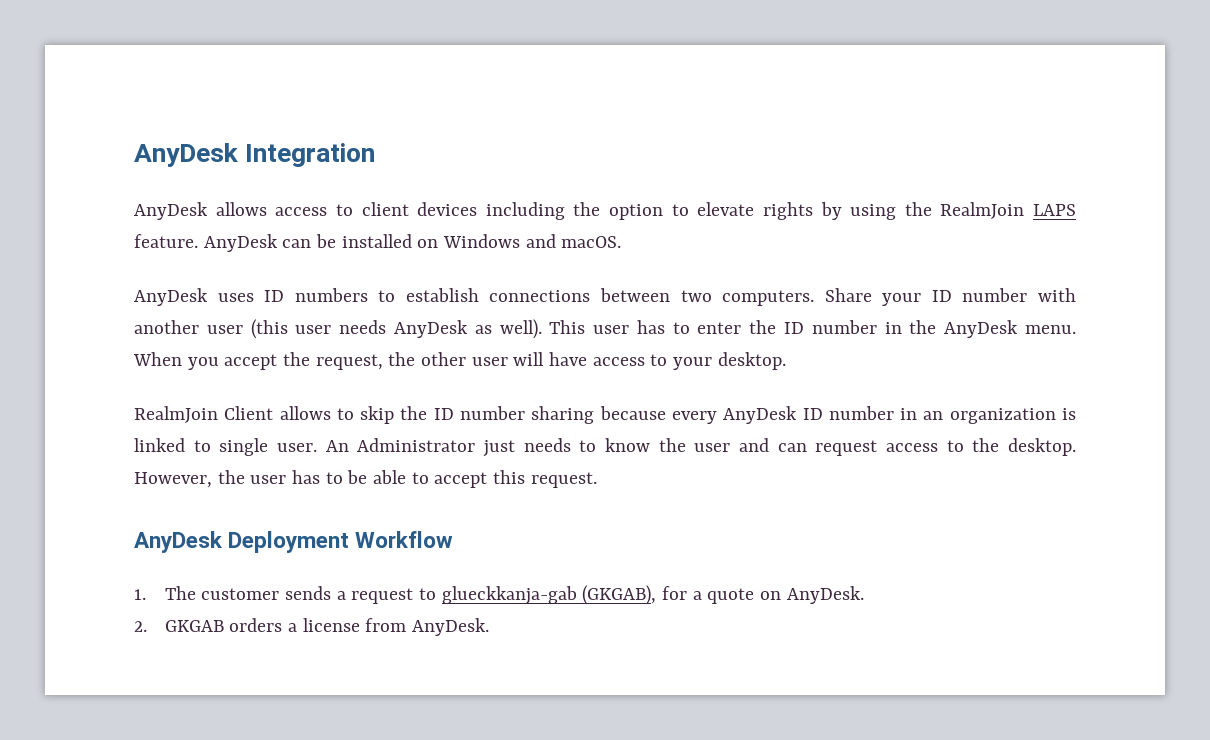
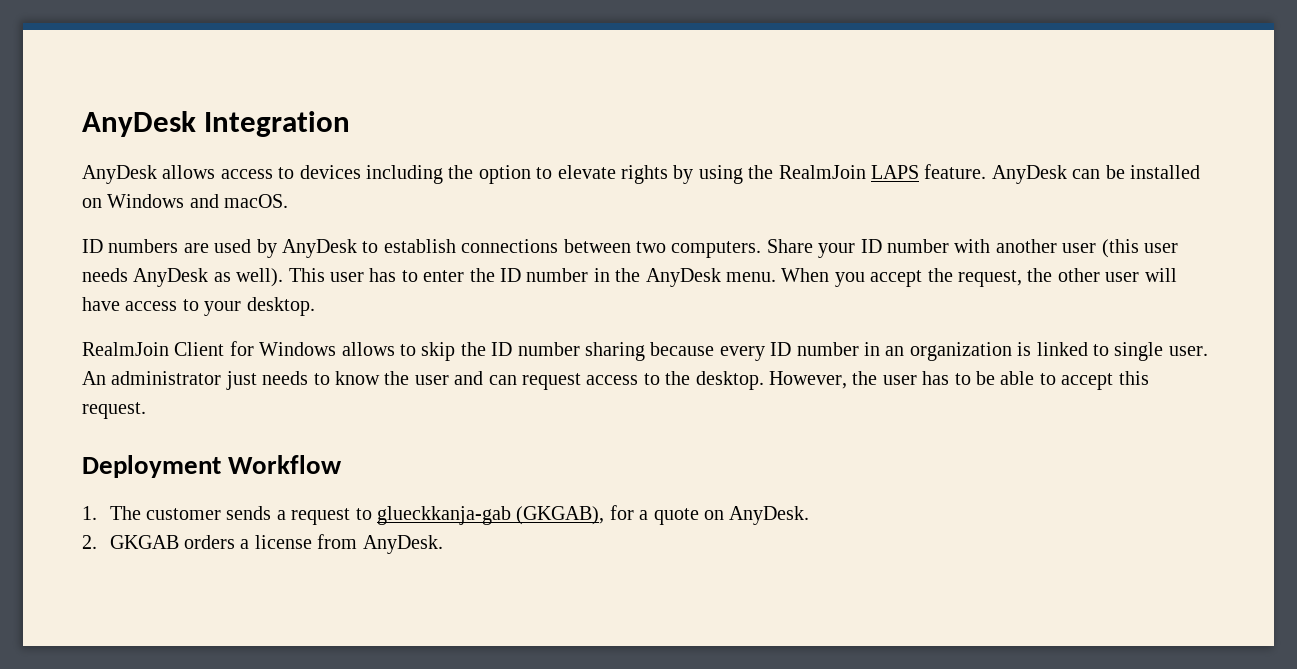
- AnyDesk allows access to client devices including the option to elevate rights by using the RealmJoin LAPS feature.
+ AnyDesk allows access to devices including the option to elevate rights by using the RealmJoin LAPS feature.
- AnyDesk uses ID numbers to establish connections between two computers.
+ ID numbers are used by AnyDesk to establish connections between two computers.
- RealmJoin Client allows to skip the ID number sharing because every AnyDesk ID number in an organization is linked to single user.
+ RealmJoin Client for Windows allows to skip the ID number sharing because every ID number in an organization is linked to single user.
- An Administrator just needs to know the user and can request access to the desktop.
+ An administrator just needs to know the user and can request access to the desktop.
- AnyDesk Deployment Workflow
+ Deployment Workflow

